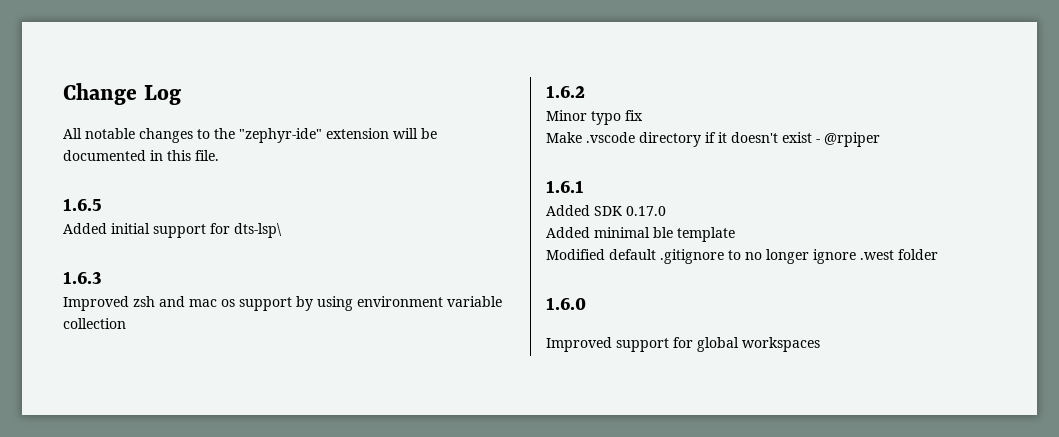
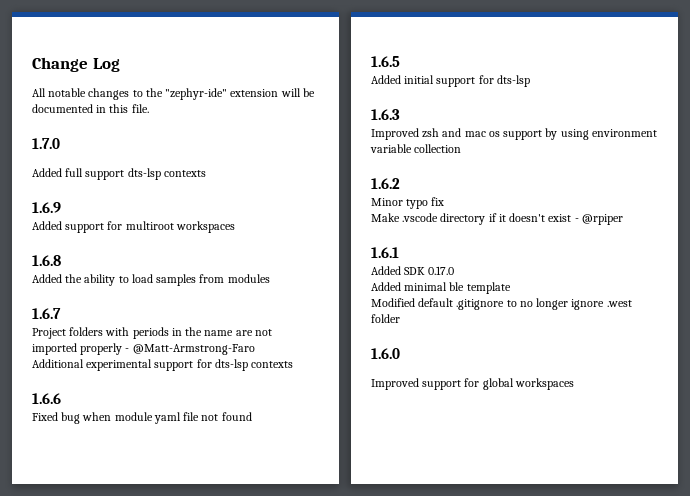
+ 1.7.0
+ Added full support dts-lsp contexts
+ 1.6.9
+ Added support for multiroot workspaces
+ 1.6.8
+ Added the ability to load samples from modules
+ 1.6.7
+ Project folders with periods in the name are not imported properly - @Matt-Armstrong-Faro
+ Additional experimental support for dts-lsp contexts
+ 1.6.6
+ Fixed bug when module yaml file not found
- Added initial support for dts-lsp\
+ Added initial support for dts-lsp

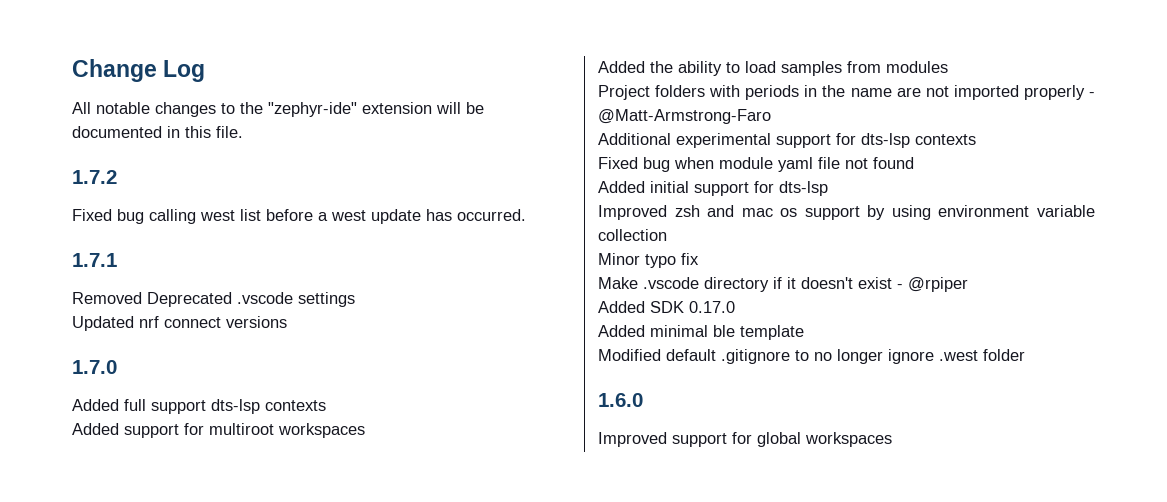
+ 1.7.2
+ Fixed bug calling west list before a west update has occurred.
+ 1.7.1
+ Removed Deprecated .vscode settings
+ Updated nrf connect versions
- 1.6.9
- 1.6.8
- 1.6.7
- 1.6.6
- 1.6.5
- 1.6.3
- 1.6.2
- 1.6.1

